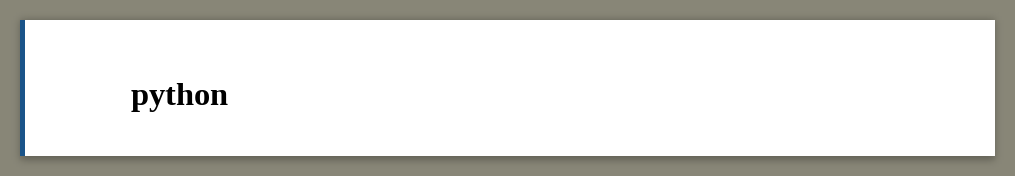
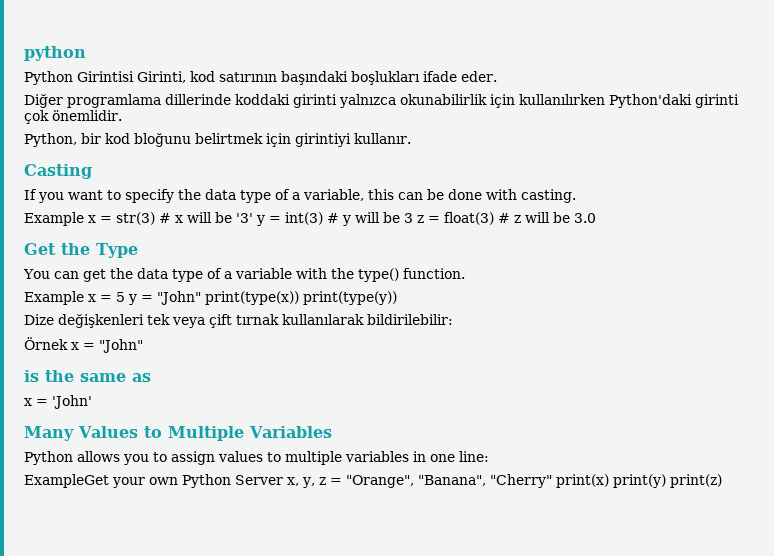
+ Python Girintisi Girinti, kod satırının başındaki boşlukları ifade eder.
+ Diğer programlama dillerinde koddaki girinti yalnızca okunabilirlik için kullanılırken Python'daki girinti çok önemlidir.
+ Python, bir kod bloğunu belirtmek için girintiyi kullanır.
+ Casting
+ If you want to specify the data type of a variable, this can be done with casting.
+ Example x = str(3) # x will be '3' y = int(3) # y will be 3 z = float(3) # z will be 3.0
+ Get the Type
+ You can get the data type of a variable with the type() function.
+ Example x = 5 y = "John" print(type(x)) print(type(y))
+ Dize değişkenleri tek veya çift tırnak kullanılarak bildirilebilir:
+ Örnek x = "John"
+ is the same as
+ x = 'John'
+ Many Values to Multiple Variables
+ Python allows you to assign values to multiple variables in one line:
+ ExampleGet your own Python Server x, y, z = "Orange", "Banana", "Cherry" print(x) print(y) print(z)

